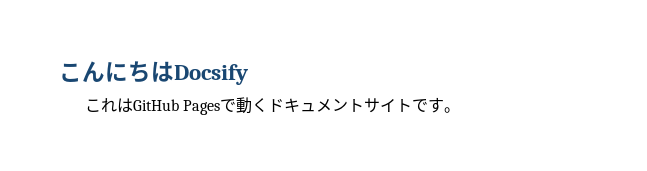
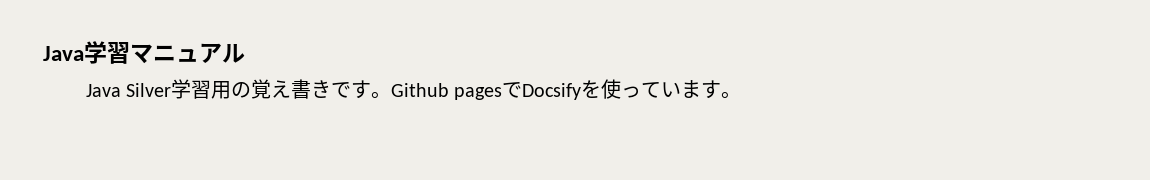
- こんにちはDocsify
- これはGitHub Pagesで動くドキュメントサイトです。
+ Java学習マニュアル
+ Java Silver学習用の覚え書きです。Github pagesでDocsifyを使っています。

